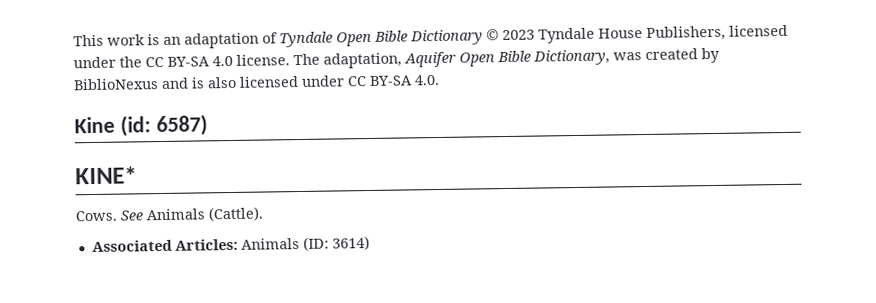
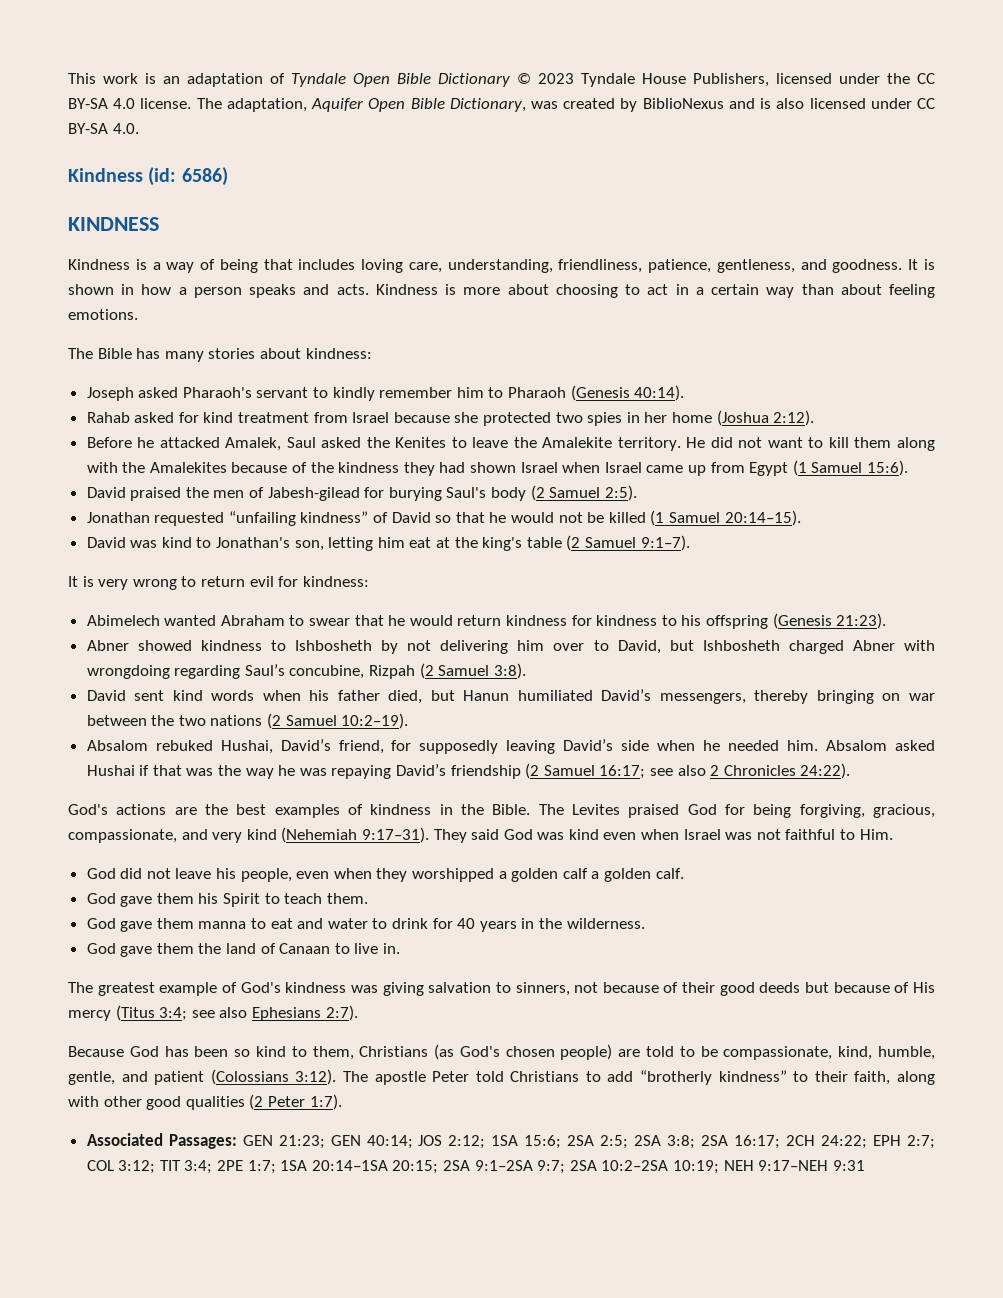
- Kine (id: 6587)
- KINE*
- Cows. See Animals (Cattle).
- Associated Articles: Animals (ID: 3614)
+ Kindness (id: 6586)
+ KINDNESS
+ Kindness is a way of being that includes loving care, understanding, friendliness, patience, gentleness, and goodness. It is shown in how a person speaks and acts. Kindness is more about choosing to act in a certain way than about feeling emotions.
+ The Bible has many stories about kindness:
+ Joseph asked Pharaoh's servant to kindly remember him to Pharaoh (Genesis 40:14).
+ Rahab asked for kind treatment from Israel because she protected two spies in her home (Joshua 2:12).
+ Before he attacked Amalek, Saul asked the Kenites to leave the Amalekite territory. He did not want to kill them along with the Amalekites because of the kindness they had shown Israel when Israel came up from Egypt (1 Samuel 15:6).
+ David praised the men of Jabesh-gilead for burying Saul's body (2 Samuel 2:5).
+ Jonathan requested “unfailing kindness” of David so that he would not be killed (1 Samuel 20:14–15).
+ David was kind to Jonathan's son, letting him eat at the king's table (2 Samuel 9:1–7).
+ It is very wrong to return evil for kindness:
+ Abimelech wanted Abraham to swear that he would return kindness for kindness to his offspring (Genesis 21:23).
+ Abner showed kindness to Ishbosheth by not delivering him over to David, but Ishbosheth charged Abner with wrongdoing regarding Saul’s concubine, Rizpah (2 Samuel 3:8).
+ David sent kind words when his father died, but Hanun humiliated David’s messengers, thereby bringing on war between the two nations (2 Samuel 10:2–19).
+ Absalom rebuked Hushai, David’s friend, for supposedly leaving David’s side when he needed him. Absalom asked Hushai if that was the way he was repaying David’s friendship (2 Samuel 16:17; see also 2 Chronicles 24:22).
+ God's actions are the best examples of kindness in the Bible. The Levites praised God for being forgiving, gracious, compassionate, and very kind (Nehemiah 9:17–31). They said God was kind even when Israel was not faithful to Him.
+ God did not leave his people, even when they worshipped a golden calf a golden calf.
+ God gave them his Spirit to teach them.
+ God gave them manna to eat and water to drink for 40 years in the wilderness.
+ God gave them the land of Canaan to live in.
+ The greatest example of God's kindness was giving salvation to sinners, not because of their good deeds but because of His mercy (Titus 3:4; see also Ephesians 2:7).
+ Because God has been so kind to them, Christians (as God's chosen people) are told to be compassionate, kind, humble, gentle, and patient (Colossians 3:12). The apostle Peter told Christians to add “brotherly kindness” to their faith, along with other good qualities (2 Peter 1:7).
+ Associated Passages: GEN 21:23; GEN 40:14; JOS 2:12; 1SA 15:6; 2SA 2:5; 2SA 3:8; 2SA 16:17; 2CH 24:22; EPH 2:7; COL 3:12; TIT 3:4; 2PE 1:7; 1SA 20:14–1SA 20:15; 2SA 9:1–2SA 9:7; 2SA 10:2–2SA 10:19; NEH 9:17–NEH 9:31

